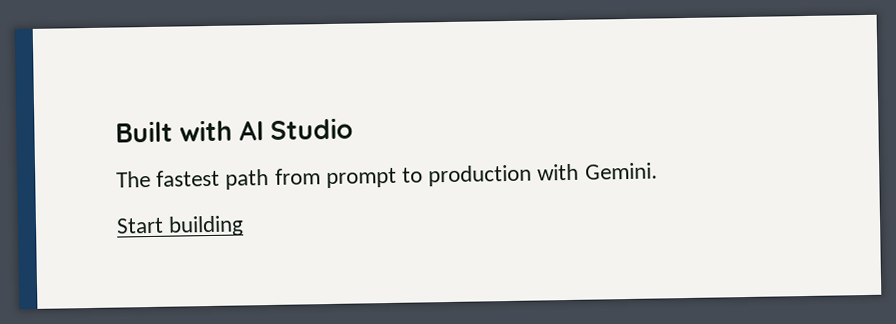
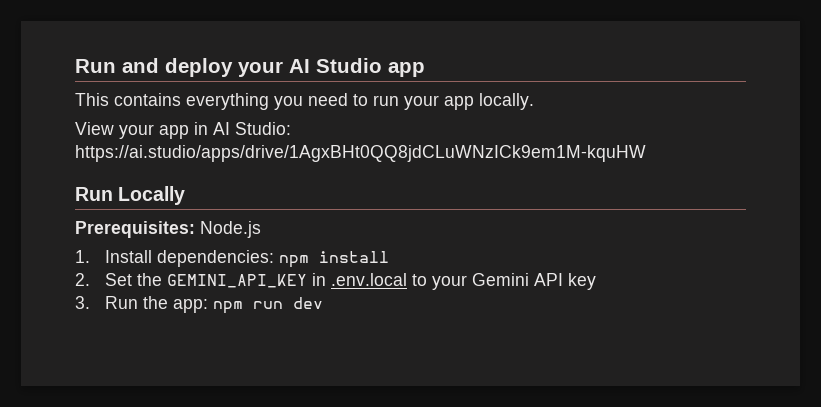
- Built with AI Studio
- The fastest path from prompt to production with Gemini.
- Start building
+ Run and deploy your AI Studio app
+ This contains everything you need to run your app locally.
+ View your app in AI Studio: https://ai.studio/apps/drive/1AgxBHt0QQ8jdCLuWNzICk9em1M-kquHW
+ Run Locally
+ Prerequisites: Node.js
+ 1. Install dependencies: npm install
+ 2. Set the GEMINI_API_KEY in .env.local to your Gemini API key
+ 3. Run the app: npm run dev

